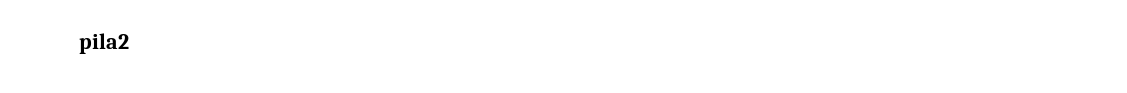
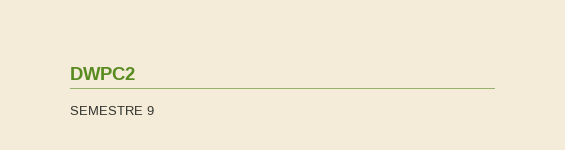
- pila2
+ DWPC2
+ SEMESTRE 9

